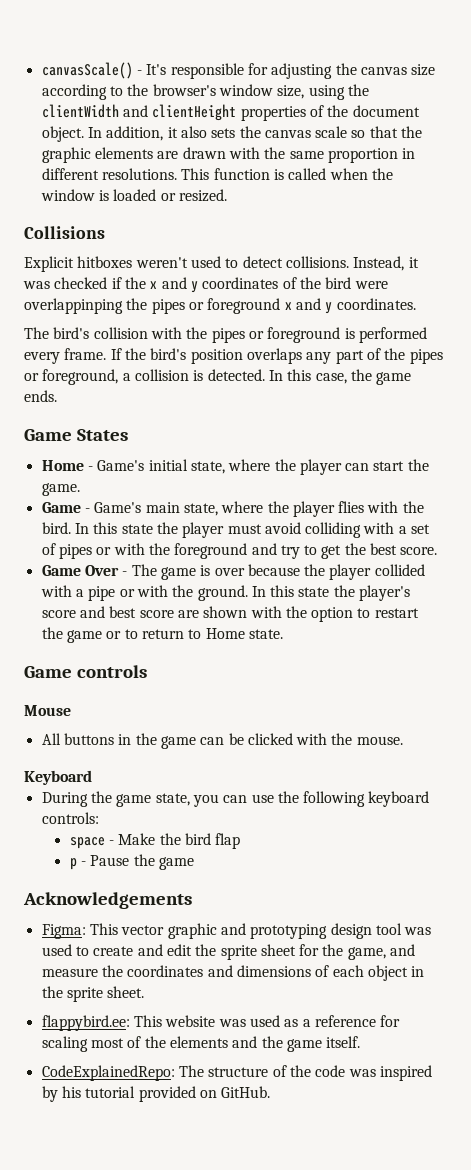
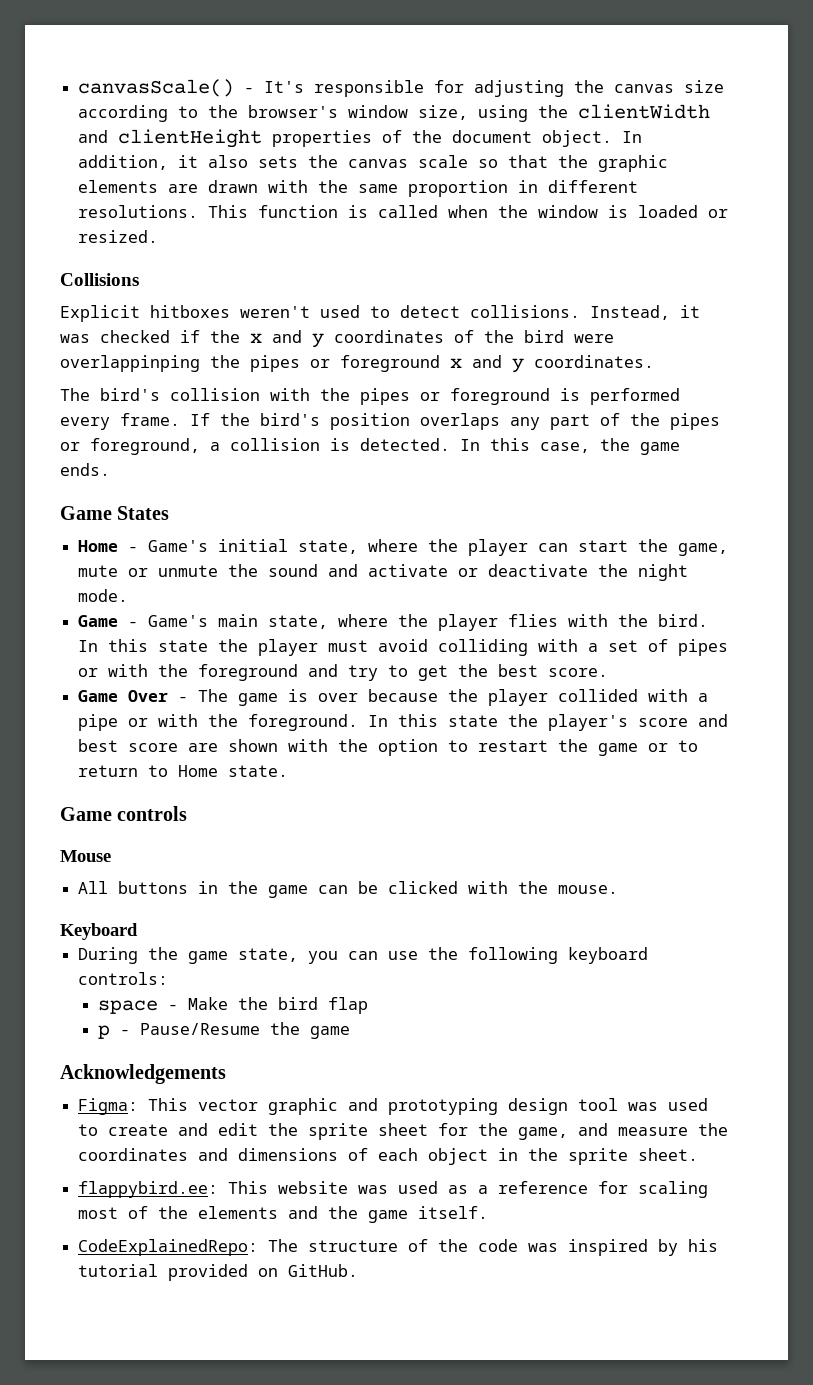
- Home - Game's initial state, where the player can start the game.
+ Home - Game's initial state, where the player can start the game, mute or unmute the sound and activate or deactivate the night mode.
- Game Over - The game is over because the player collided with a pipe or with the ground.
+ Game Over - The game is over because the player collided with a pipe or with the foreground.
- p - Pause the game
+ p - Pause/Resume the game

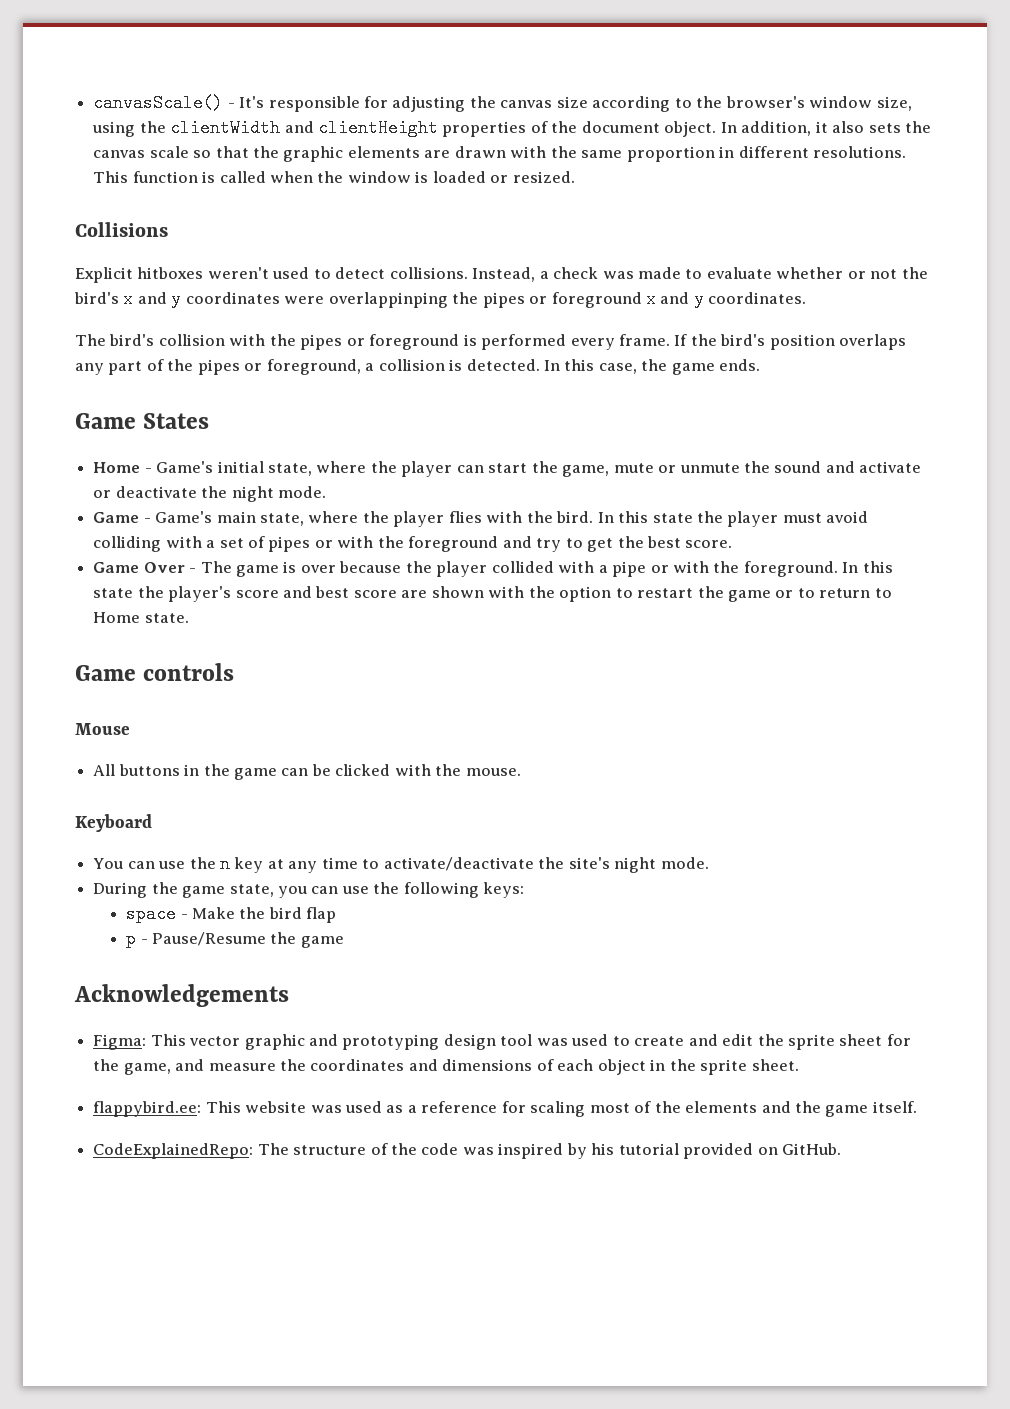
- Instead, it was checked if the x and y coordinates of the bird were overlappinping the pipes or foreground x and y coordinates.
+ Instead, a check was made to evaluate whether or not the bird's x and y coordinates were overlappinping the pipes or foreground x and y coordinates.
+ You can use the n key at any time to activate/deactivate the site's night mode.
- During the game state, you can use the following keyboard controls:
+ During the game state, you can use the following keys:

